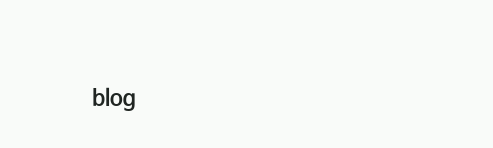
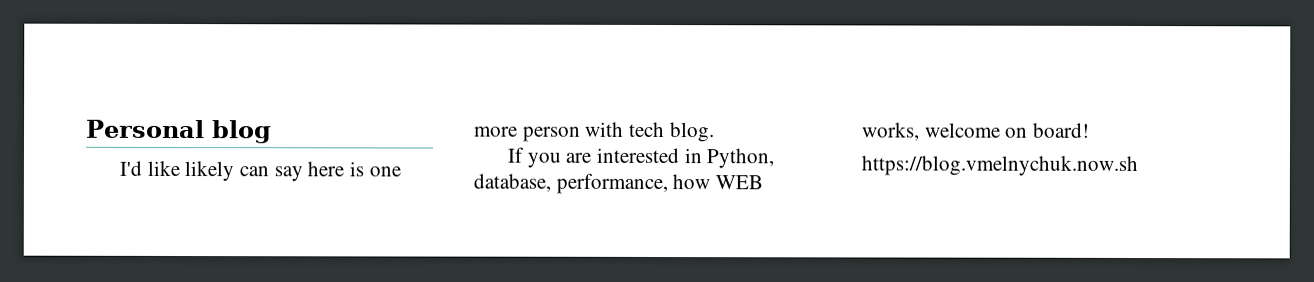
- blog
+ Personal blog
+ I'd like likely can say here is one more person with tech blog.
+ If you are interested in Python, database, performance, how WEB works, welcome on board!
+ https://blog.vmelnychuk.now.sh

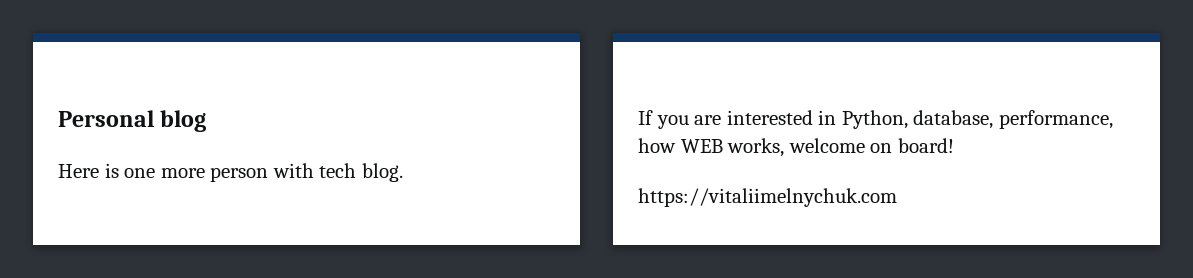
- I'd like likely can say here is one more person with tech blog.
+ Here is one more person with tech blog.
- https://blog.vmelnychuk.now.sh
+ https://vitaliimelnychuk.com

